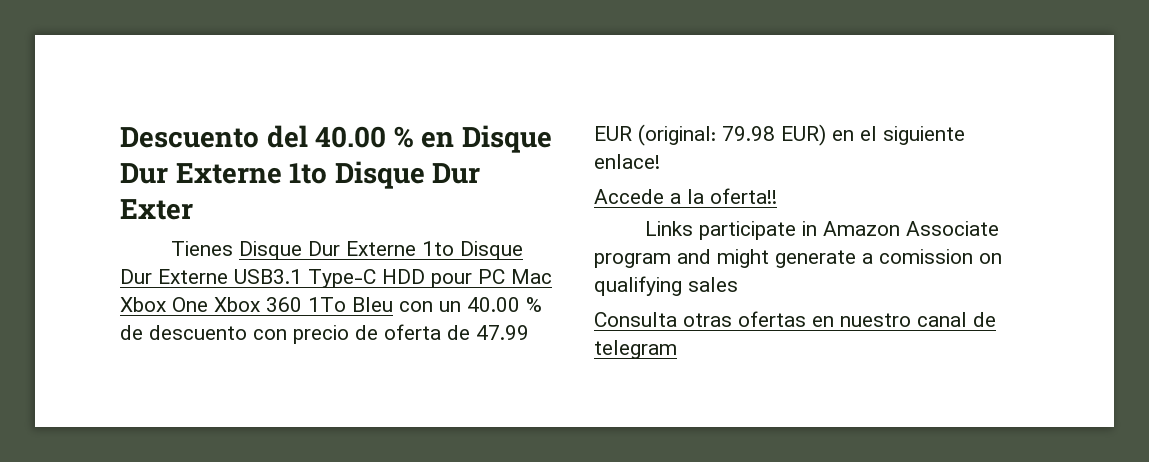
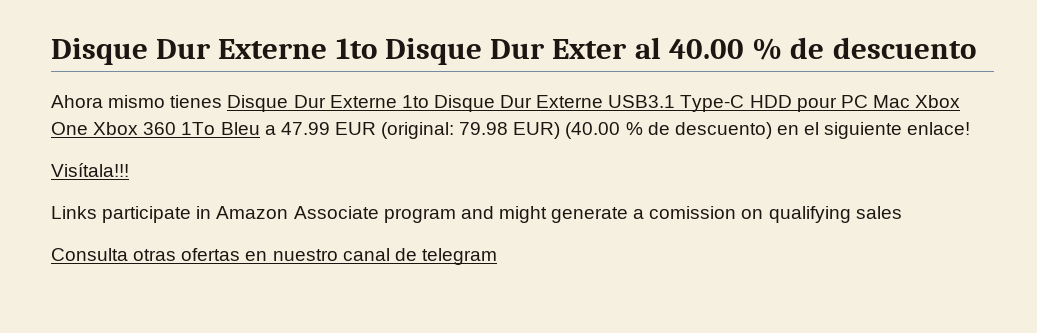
- Descuento del 40.00 % en Disque Dur Externe 1to Disque Dur Exter
- Tienes Disque Dur Externe 1to Disque Dur Externe USB3.1 Type-C HDD pour PC Mac Xbox One Xbox 360 1To Bleu con un 40.00 % de descuento con precio de oferta de 47.99 EUR (original: 79.98 EUR) en el siguiente enlace!
+ Disque Dur Externe 1to Disque Dur Exter al 40.00 % de descuento
+ Ahora mismo tienes Disque Dur Externe 1to Disque Dur Externe USB3.1 Type-C HDD pour PC Mac Xbox One Xbox 360 1To Bleu a 47.99 EUR (original: 79.98 EUR) (40.00 % de descuento) en el siguiente enlace!
- Accede a la oferta!!
+ Visítala!!!

